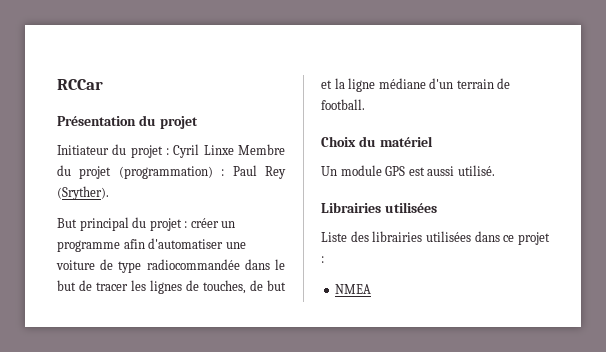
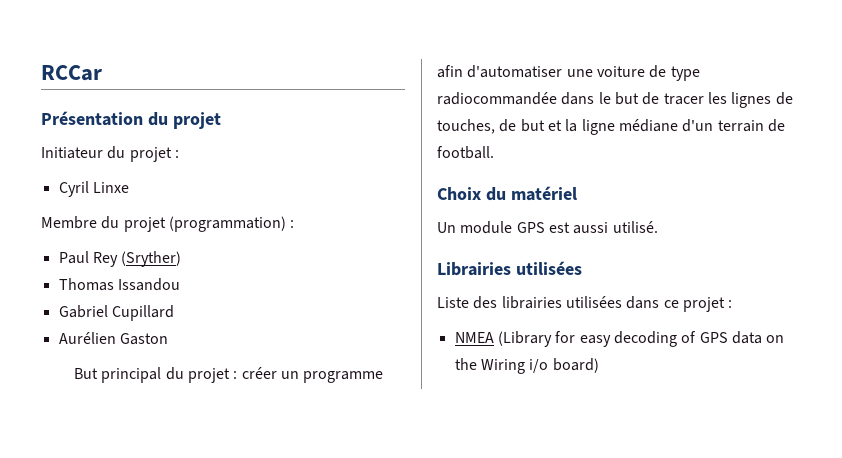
- Initiateur du projet : Cyril Linxe Membre du projet (programmation) : Paul Rey (Sryther).
+ Initiateur du projet :
+ Cyril Linxe
+ Membre du projet (programmation) :
+ Paul Rey (Sryther)
+ Thomas Issandou
+ Gabriel Cupillard
+ Aurélien Gaston
- NMEA
+ NMEA (Library for easy decoding of GPS data on the Wiring i/o board)

